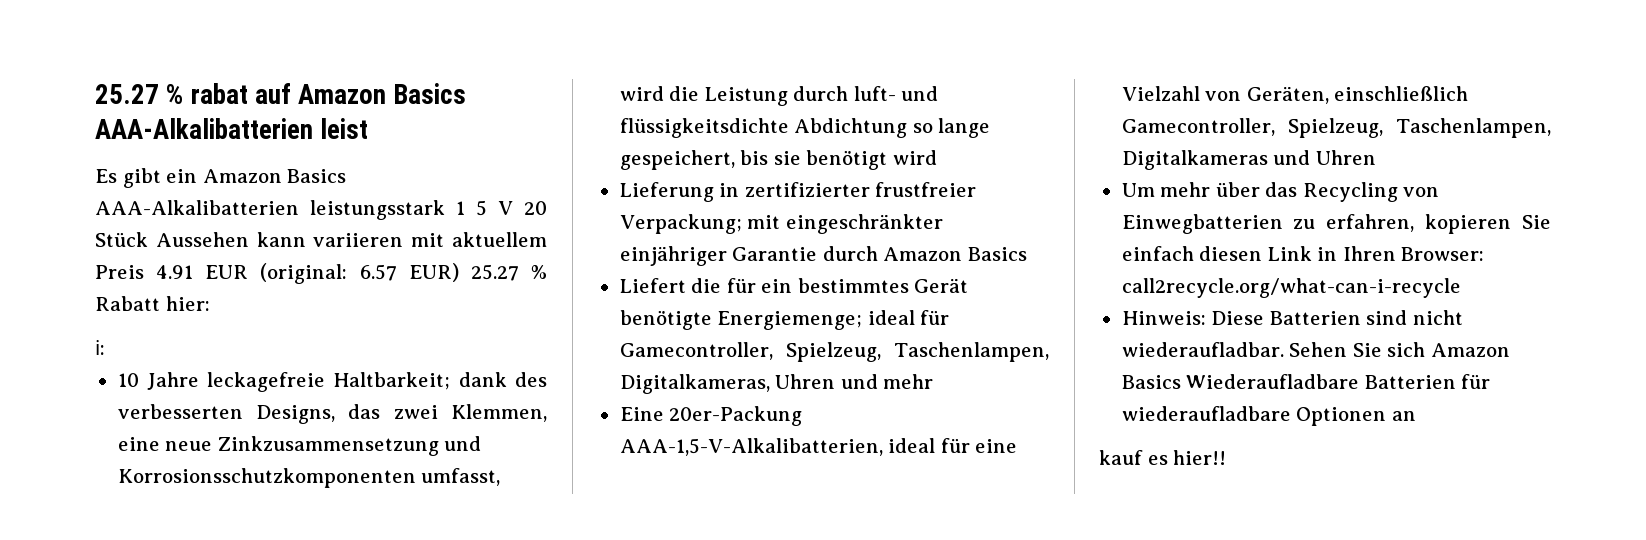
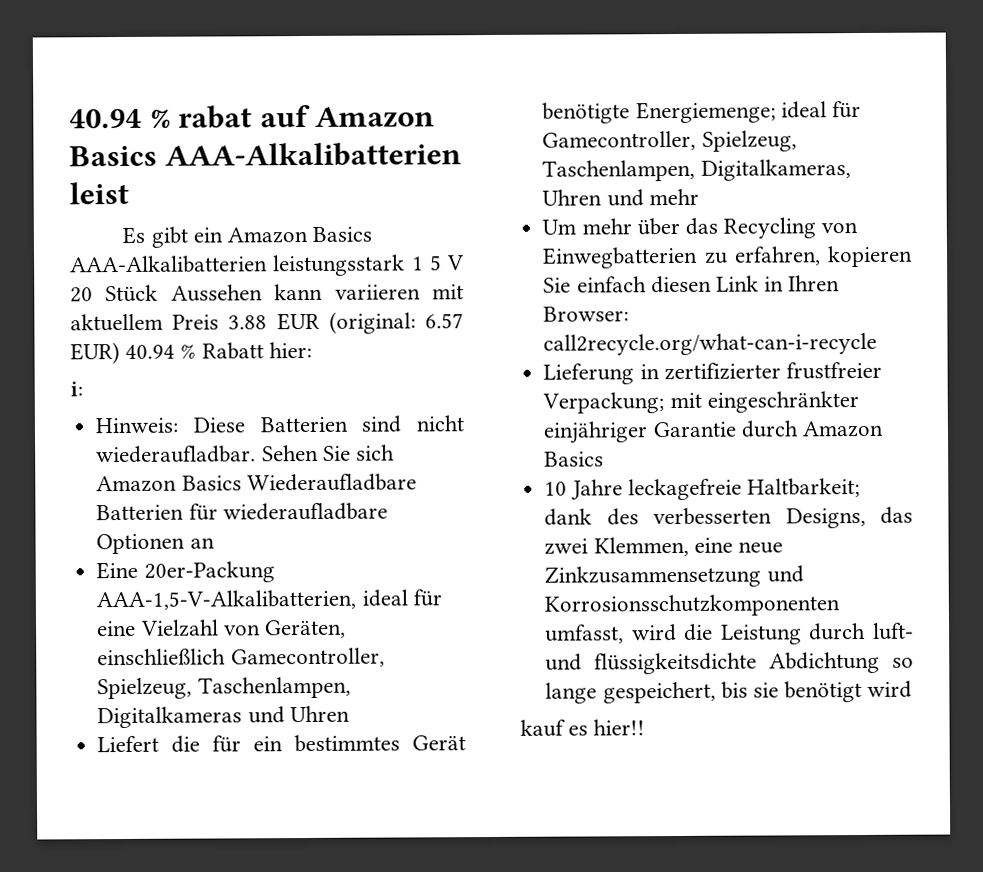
- 25.27 % rabat auf Amazon Basics AAA-Alkalibatterien leist
+ 40.94 % rabat auf Amazon Basics AAA-Alkalibatterien leist
- Es gibt ein Amazon Basics AAA-Alkalibatterien leistungsstark 1 5 V 20 Stück Aussehen kann variieren mit aktuellem Preis 4.91 EUR (original: 6.57 EUR) 25.27 % Rabatt hier:
+ Es gibt ein Amazon Basics AAA-Alkalibatterien leistungsstark 1 5 V 20 Stück Aussehen kann variieren mit aktuellem Preis 3.88 EUR (original: 6.57 EUR) 40.94 % Rabatt hier:
+ Hinweis: Diese Batterien sind nicht wiederaufladbar. Sehen Sie sich Amazon Basics Wiederaufladbare Batterien für wiederaufladbare Optionen an
+ Eine 20er-Packung AAA-1,5-V-Alkalibatterien, ideal für eine Vielzahl von Geräten, einschließlich Gamecontroller, Spielzeug, Taschenlampen, Digitalkameras und Uhren
+ Liefert die für ein bestimmtes Gerät benötigte Energiemenge; ideal für Gamecontroller, Spielzeug, Taschenlampen, Digitalkameras, Uhren und mehr
+ Um mehr über das Recycling von Einwegbatterien zu erfahren, kopieren Sie einfach diesen Link in Ihren Browser: call2recycle.org/what-can-i-recycle
+ Lieferung in zertifizierter frustfreier Verpackung; mit eingeschränkter einjähriger Garantie durch Amazon Basics
- Lieferung in zertifizierter frustfreier Verpackung; mit eingeschränkter einjähriger Garantie durch Amazon Basics
- Liefert die für ein bestimmtes Gerät benötigte Energiemenge; ideal für Gamecontroller, Spielzeug, Taschenlampen, Digitalkameras, Uhren und mehr
- Eine 20er-Packung AAA-1,5-V-Alkalibatterien, ideal für eine Vielzahl von Geräten, einschließlich Gamecontroller, Spielzeug, Taschenlampen, Digitalkameras und Uhren
- Um mehr über das Recycling von Einwegbatterien zu erfahren, kopieren Sie einfach diesen Link in Ihren Browser: call2recycle.org/what-can-i-recycle
- Hinweis: Diese Batterien sind nicht wiederaufladbar. Sehen Sie sich Amazon Basics Wiederaufladbare Batterien für wiederaufladbare Optionen an

